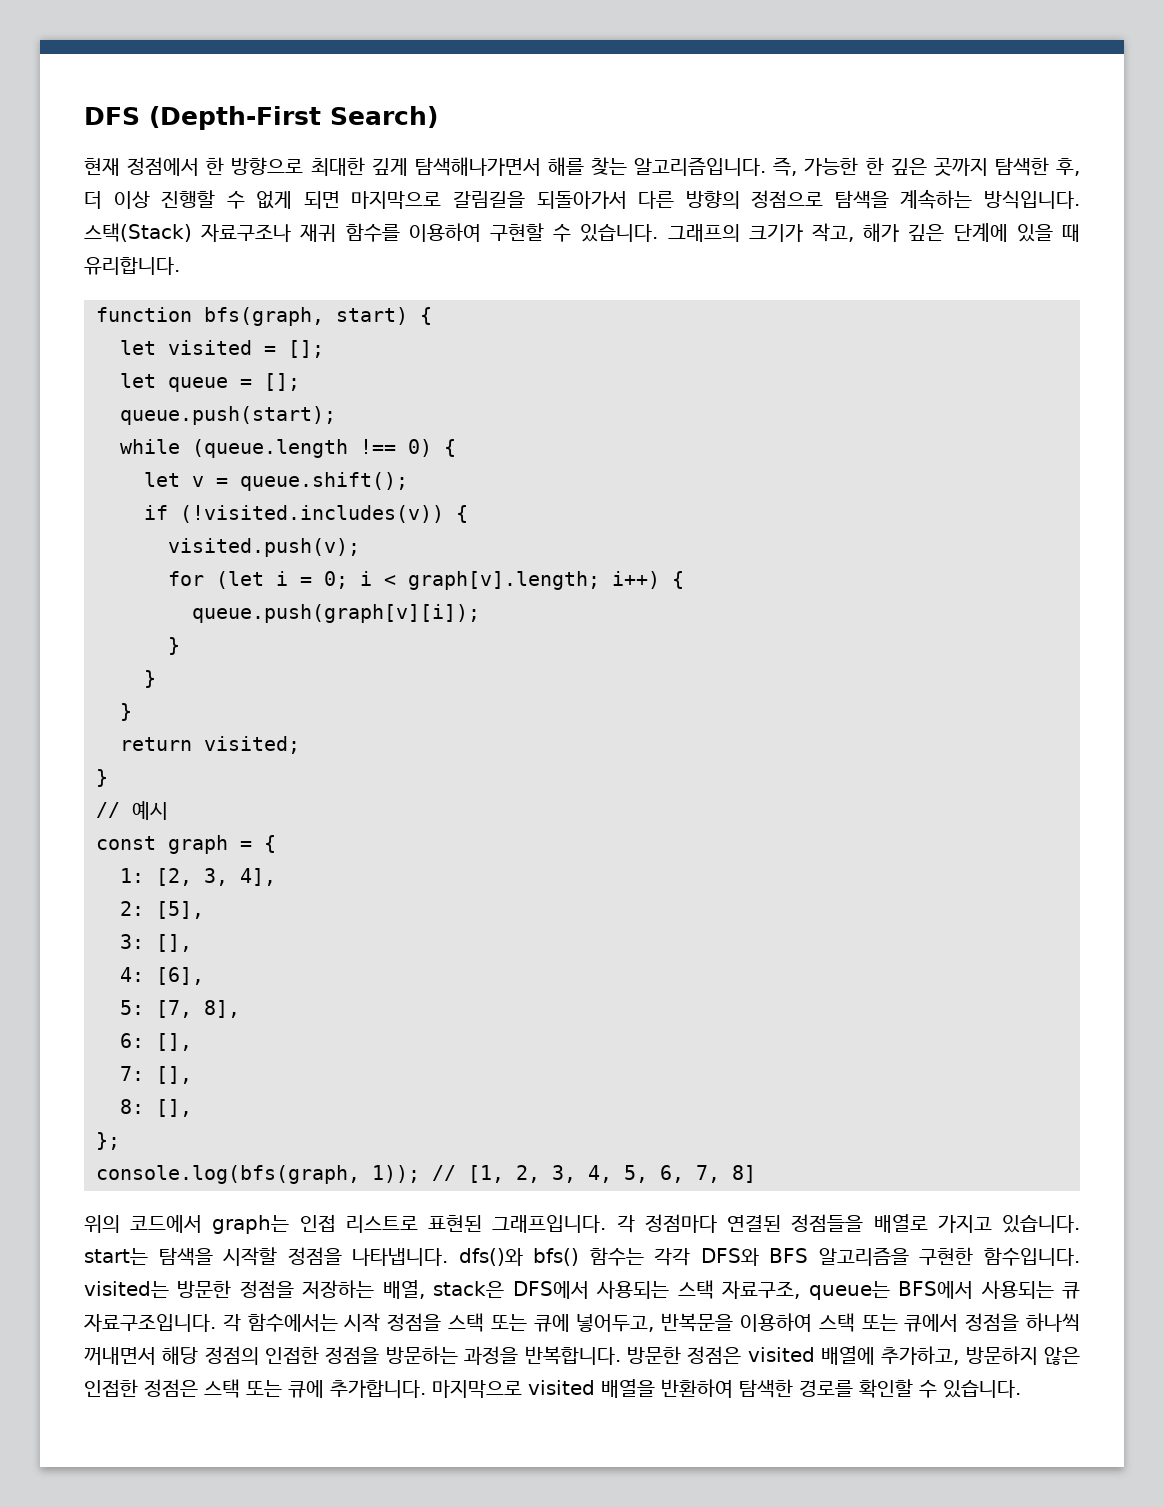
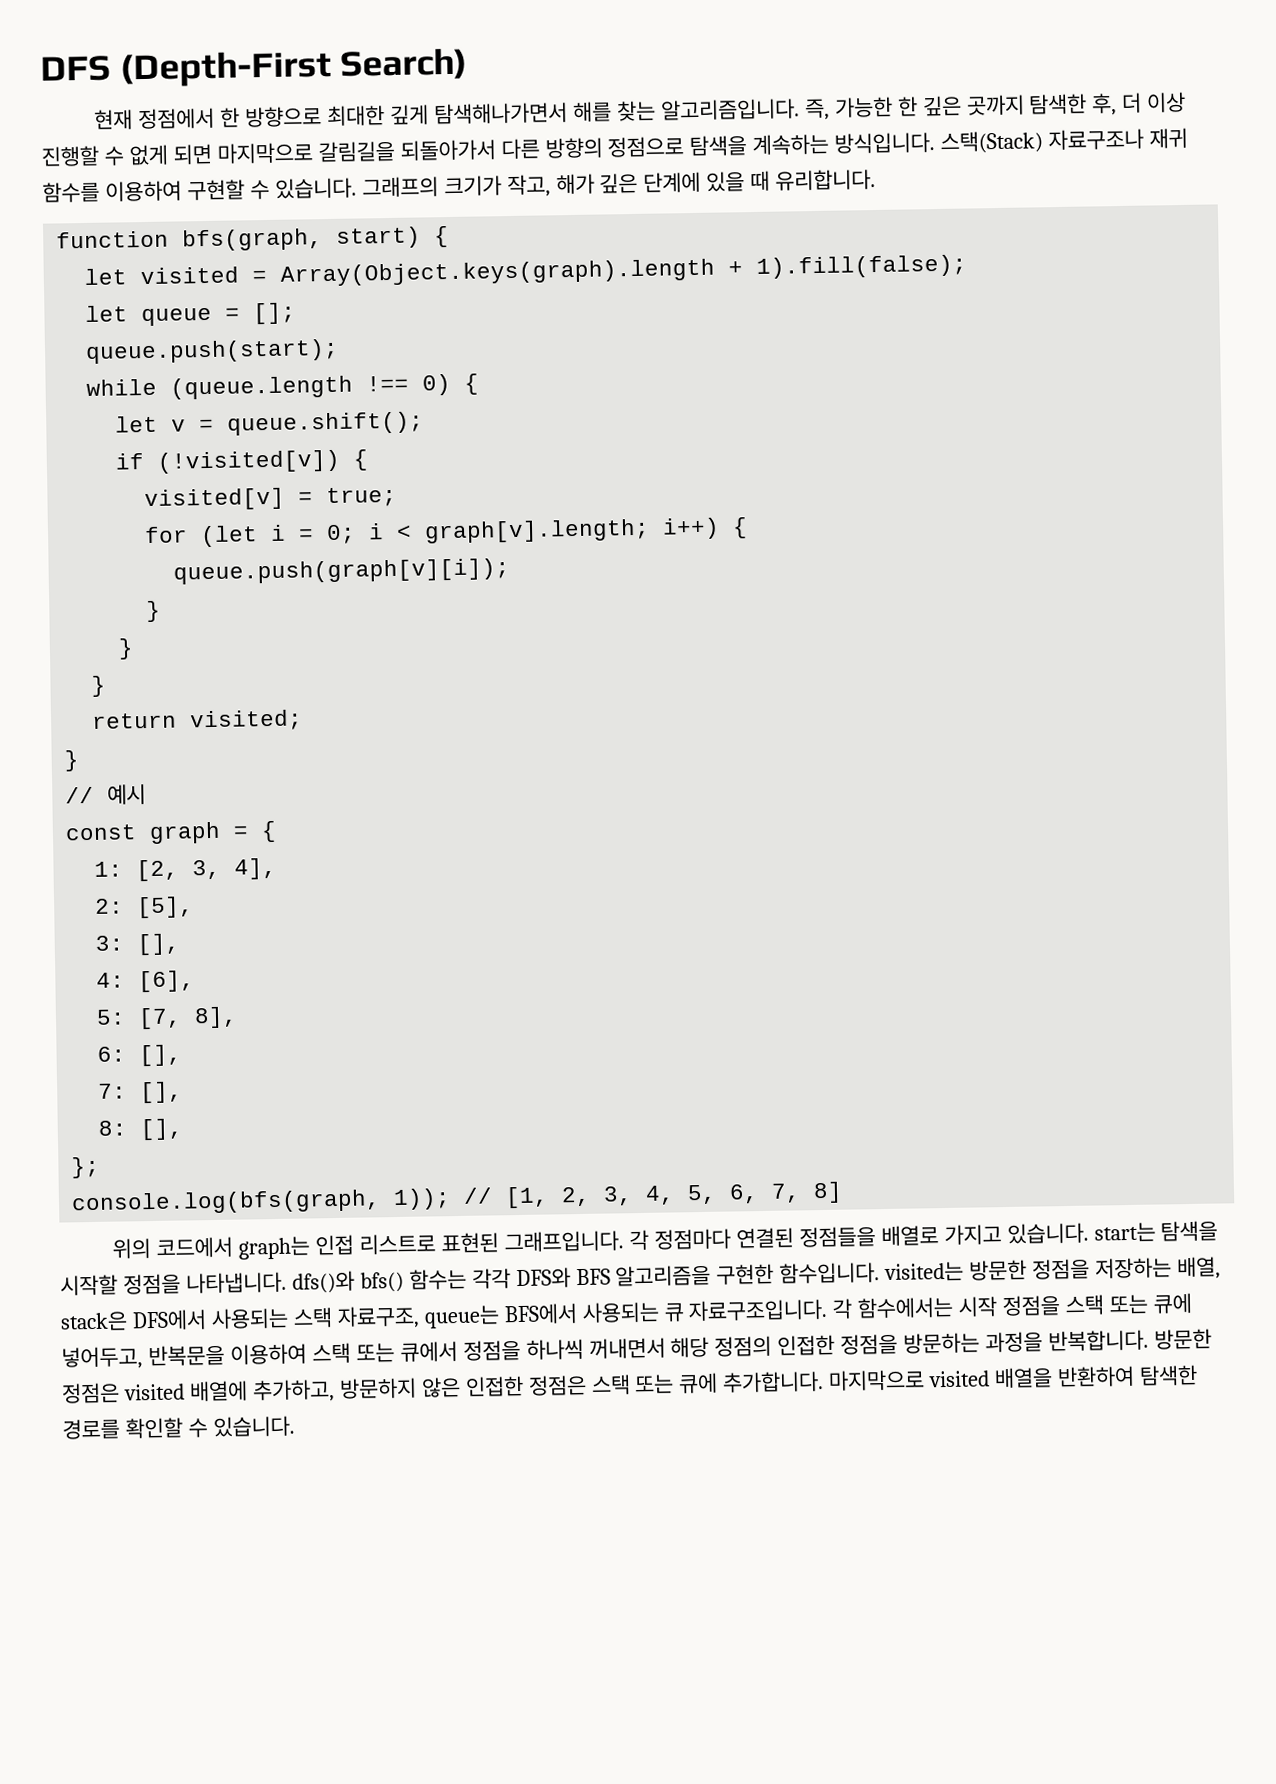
- let visited = [];
+ let visited = Array(Object.keys(graph).length + 1).fill(false);
- if (!visited.includes(v)) {
- visited.push(v);
+ if (!visited[v]) {
+ visited[v] = true;

